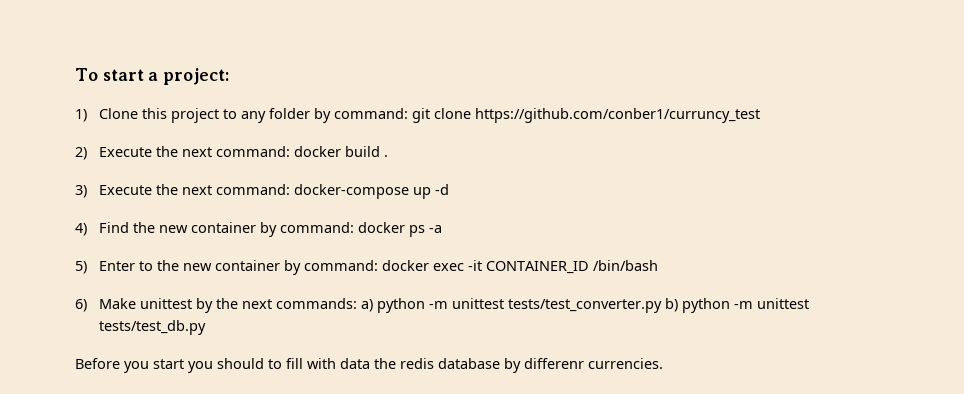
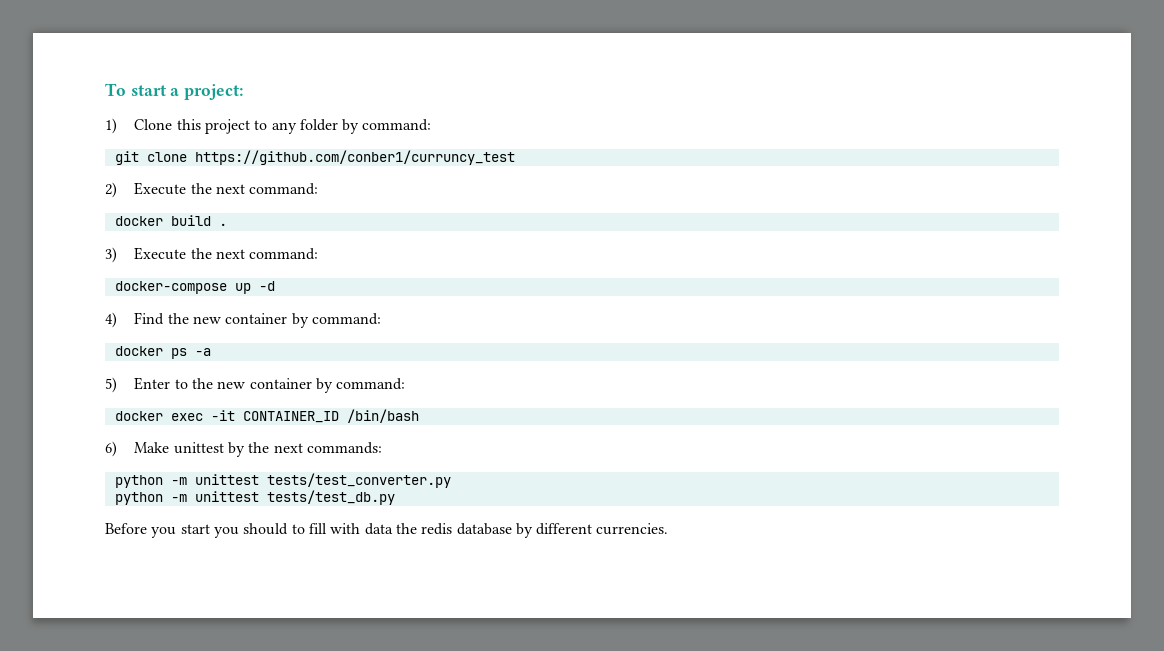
- 1) Clone this project to any folder by command: git clone https://github.com/conber1/curruncy_test
+ 1) Clone this project to any folder by command:
+ git clone https://github.com/conber1/curruncy_test
- 2) Execute the next command: docker build .
+ 2) Execute the next command:
+ docker build .
- 3) Execute the next command: docker-compose up -d
+ 3) Execute the next command:
+ docker-compose up -d
- 4) Find the new container by command: docker ps -a
+ 4) Find the new container by command:
+ docker ps -a
- 5) Enter to the new container by command: docker exec -it CONTAINER_ID /bin/bash
+ 5) Enter to the new container by command:
+ docker exec -it CONTAINER_ID /bin/bash
- 6) Make unittest by the next commands: a) python -m unittest tests/test_converter.py b) python -m unittest tests/test_db.py
+ 6) Make unittest by the next commands:
+ python -m unittest tests/test_converter.py
+ python -m unittest tests/test_db.py
- Before you start you should to fill with data the redis database by differenr currencies.
+ Before you start you should to fill with data the redis database by different currencies.

